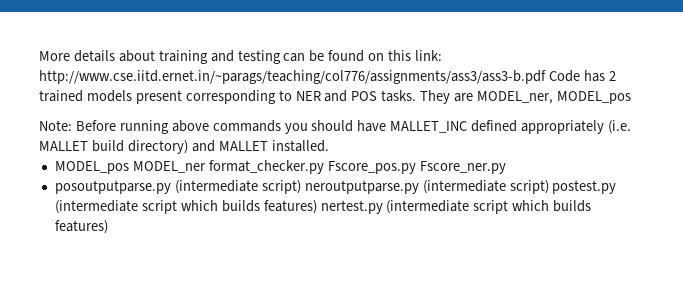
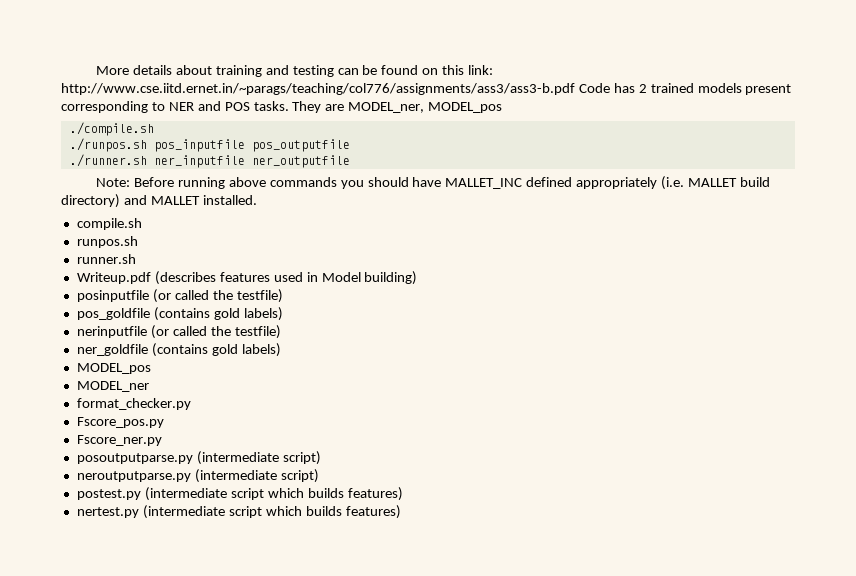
+ ./compile.sh
+ ./runpos.sh pos_inputfile pos_outputfile
+ ./runner.sh ner_inputfile ner_outputfile
- MODEL_pos MODEL_ner format_checker.py Fscore_pos.py Fscore_ner.py
+ compile.sh
+ runpos.sh
+ runner.sh
+ Writeup.pdf (describes features used in Model building)
+ posinputfile (or called the testfile)
+ pos_goldfile (contains gold labels)
+ nerinputfile (or called the testfile)
+ ner_goldfile (contains gold labels)
+ MODEL_pos
+ MODEL_ner
+ format_checker.py
+ Fscore_pos.py
+ Fscore_ner.py
- posoutputparse.py (intermediate script) neroutputparse.py (intermediate script) postest.py (intermediate script which builds features) nertest.py (intermediate script which builds features)
+ posoutputparse.py (intermediate script)
+ neroutputparse.py (intermediate script)
+ postest.py (intermediate script which builds features)
+ nertest.py (intermediate script which builds features)

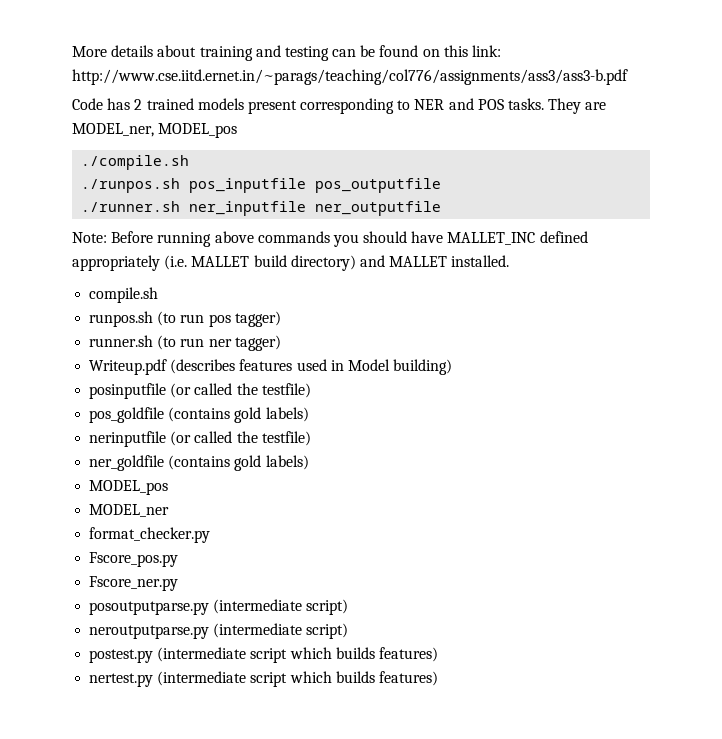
- More details about training and testing can be found on this link: http://www.cse.iitd.ernet.in/~parags/teaching/col776/assignments/ass3/ass3-b.pdf Code has 2 trained models present corresponding to NER and POS tasks.
+ More details about training and testing can be found on this link: http://www.cse.iitd.ernet.in/~parags/teaching/col776/assignments/ass3/ass3-b.pdf
+ Code has 2 trained models present corresponding to NER and POS tasks.
- runpos.sh
- runner.sh
+ runpos.sh (to run pos tagger)
+ runner.sh (to run ner tagger)

